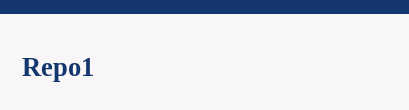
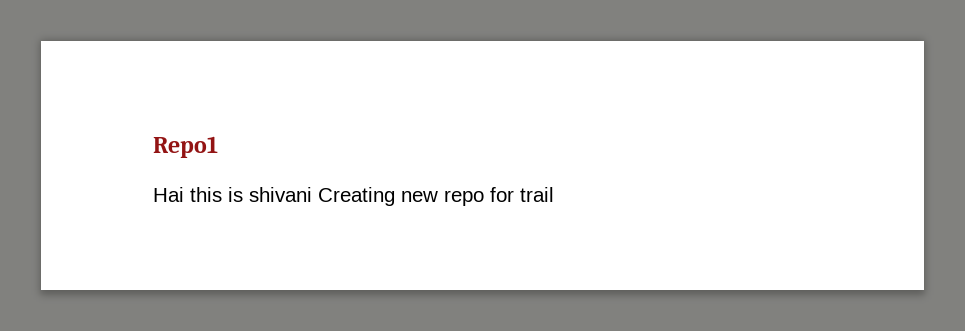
+ Hai this is shivani Creating new repo for trail

